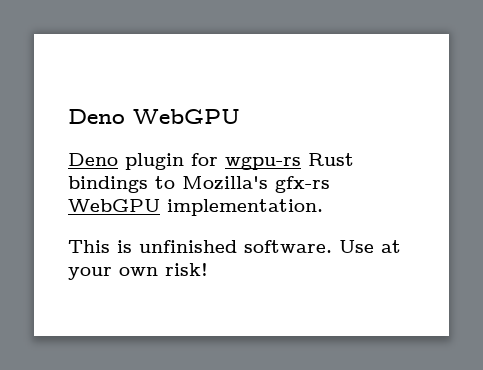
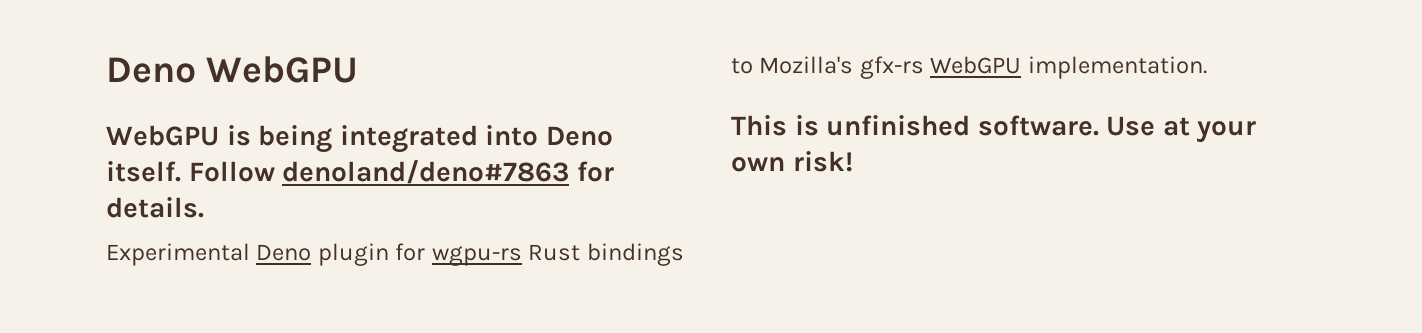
- Deno plugin for wgpu-rs Rust bindings to Mozilla's gfx-rs WebGPU implementation.
+ WebGPU is being integrated into Deno itself. Follow denoland/deno#7863 for details.
+ Experimental Deno plugin for wgpu-rs Rust bindings to Mozilla's gfx-rs WebGPU implementation.

